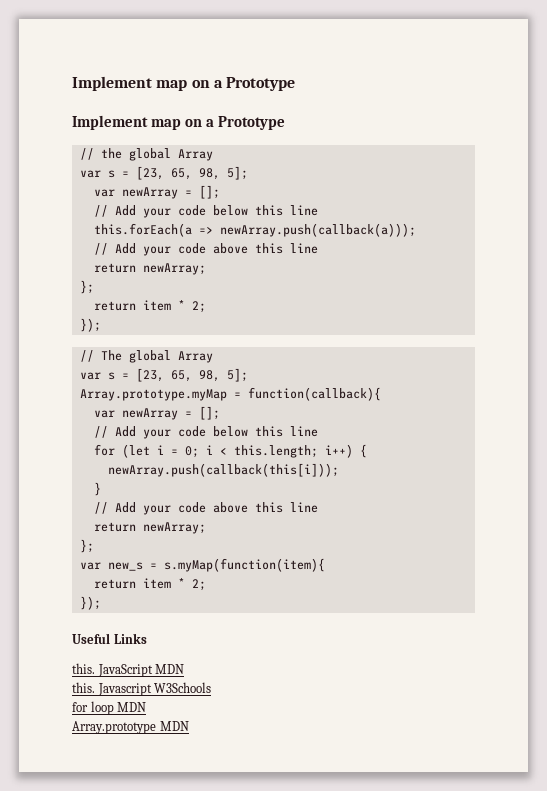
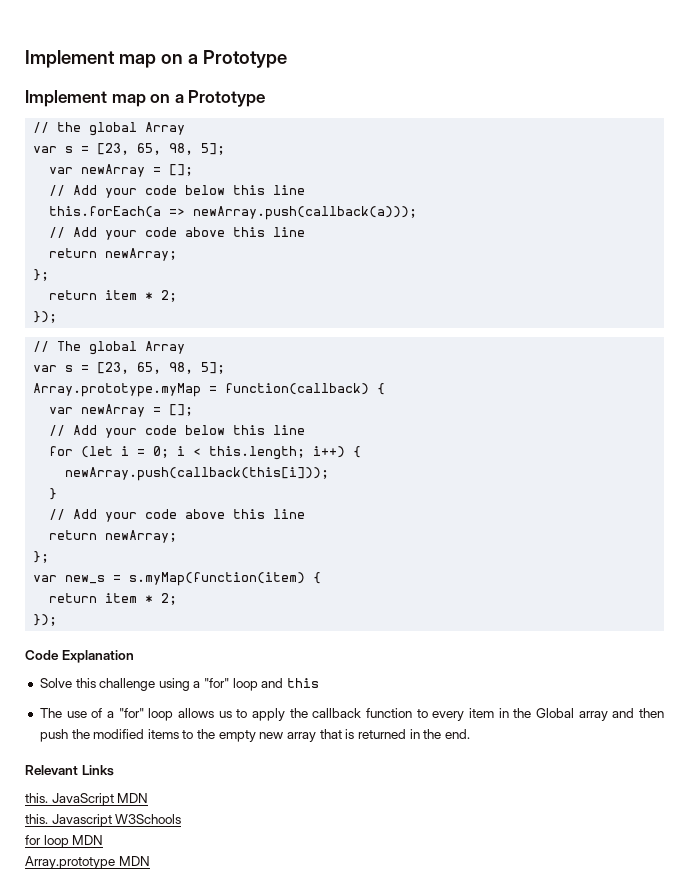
- Array.prototype.myMap = function(callback){
+ Array.prototype.myMap = function(callback) {
- var new_s = s.myMap(function(item){
+ var new_s = s.myMap(function(item) {
  return item * 2;
  });
- Useful Links
+ Code Explanation
+ Solve this challenge using a "for" loop and this
+ The use of a "for" loop allows us to apply the callback function to every item in the Global array and then push the modified items to the empty new array that is returned in the end.
+ Relevant Links

